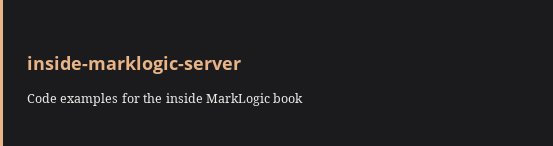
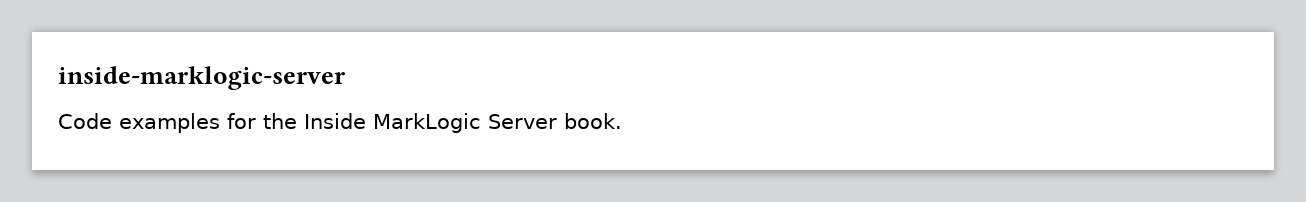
- Code examples for the inside MarkLogic book
+ Code examples for the Inside MarkLogic Server book.

